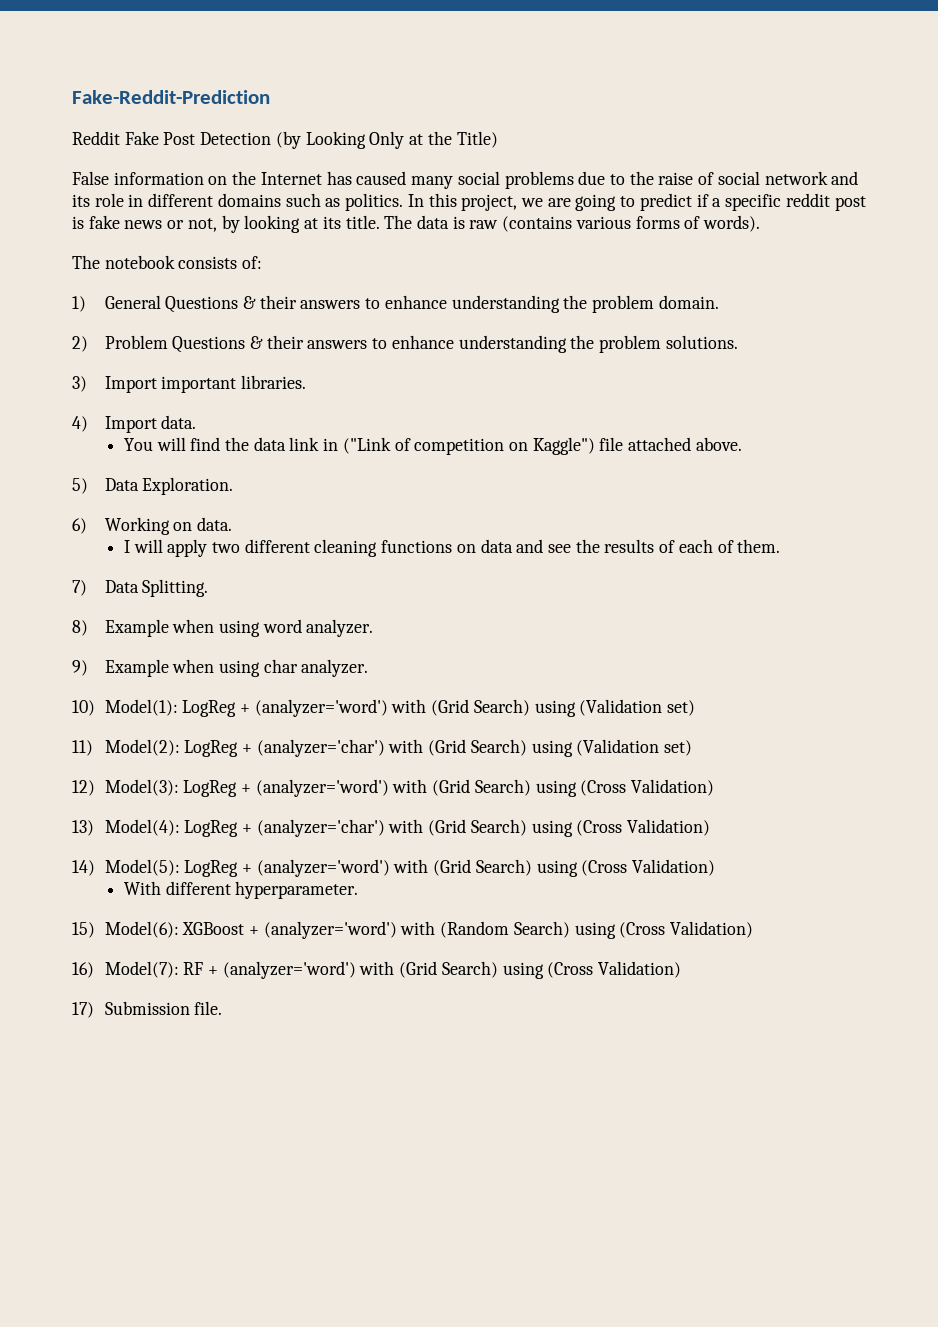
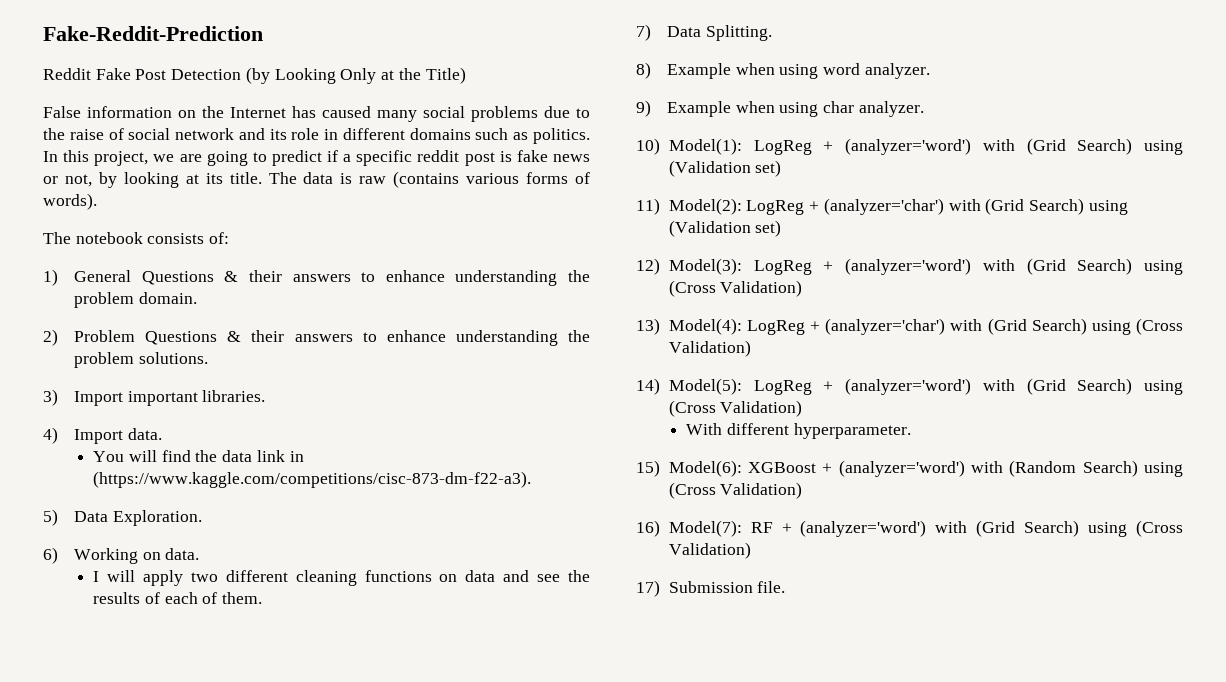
- You will find the data link in ("Link of competition on Kaggle") file attached above.
+ You will find the data link in (https://www.kaggle.com/competitions/cisc-873-dm-f22-a3).

